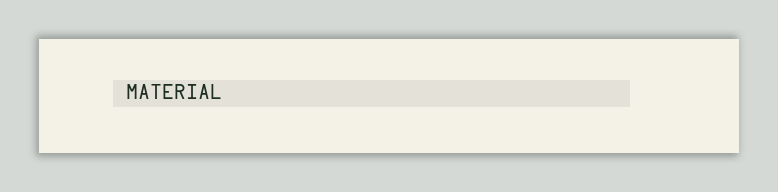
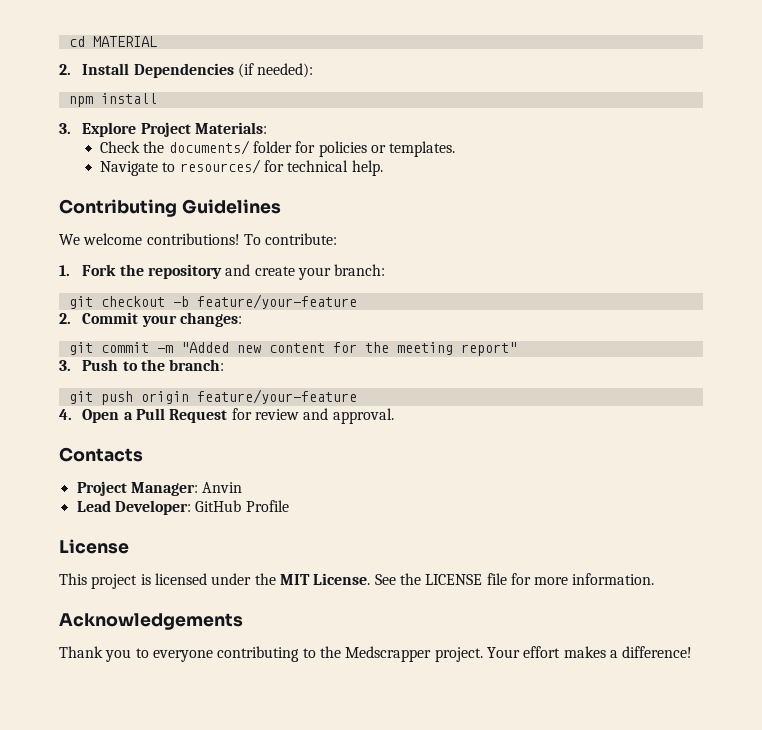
- MATERIAL
+ cd MATERIAL
+ 2. Install Dependencies (if needed):
+ npm install
+ 3. Explore Project Materials:
+ Check the documents/ folder for policies or templates.
+ Navigate to resources/ for technical help.
+ Contributing Guidelines
+ We welcome contributions! To contribute:
+ 1. Fork the repository and create your branch:
+ git checkout -b feature/your-feature
+ 2. Commit your changes:
+ git commit -m "Added new content for the meeting report"
+ 3. Push to the branch:
+ git push origin feature/your-feature
+ 4. Open a Pull Request for review and approval.
+ Contacts
+ Project Manager: Anvin
+ Lead Developer: GitHub Profile
+ License
+ This project is licensed under the MIT License. See the LICENSE file for more information.
+ Acknowledgements
+ Thank you to everyone contributing to the Medscrapper project. Your effort makes a difference!

